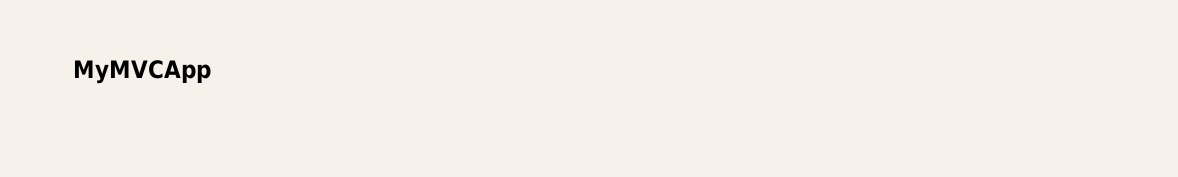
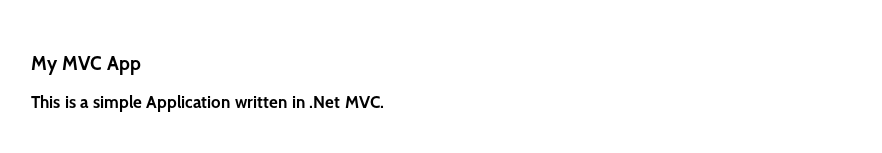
- MyMVCApp
+ My MVC App
+ This is a simple Application written in .Net MVC.

